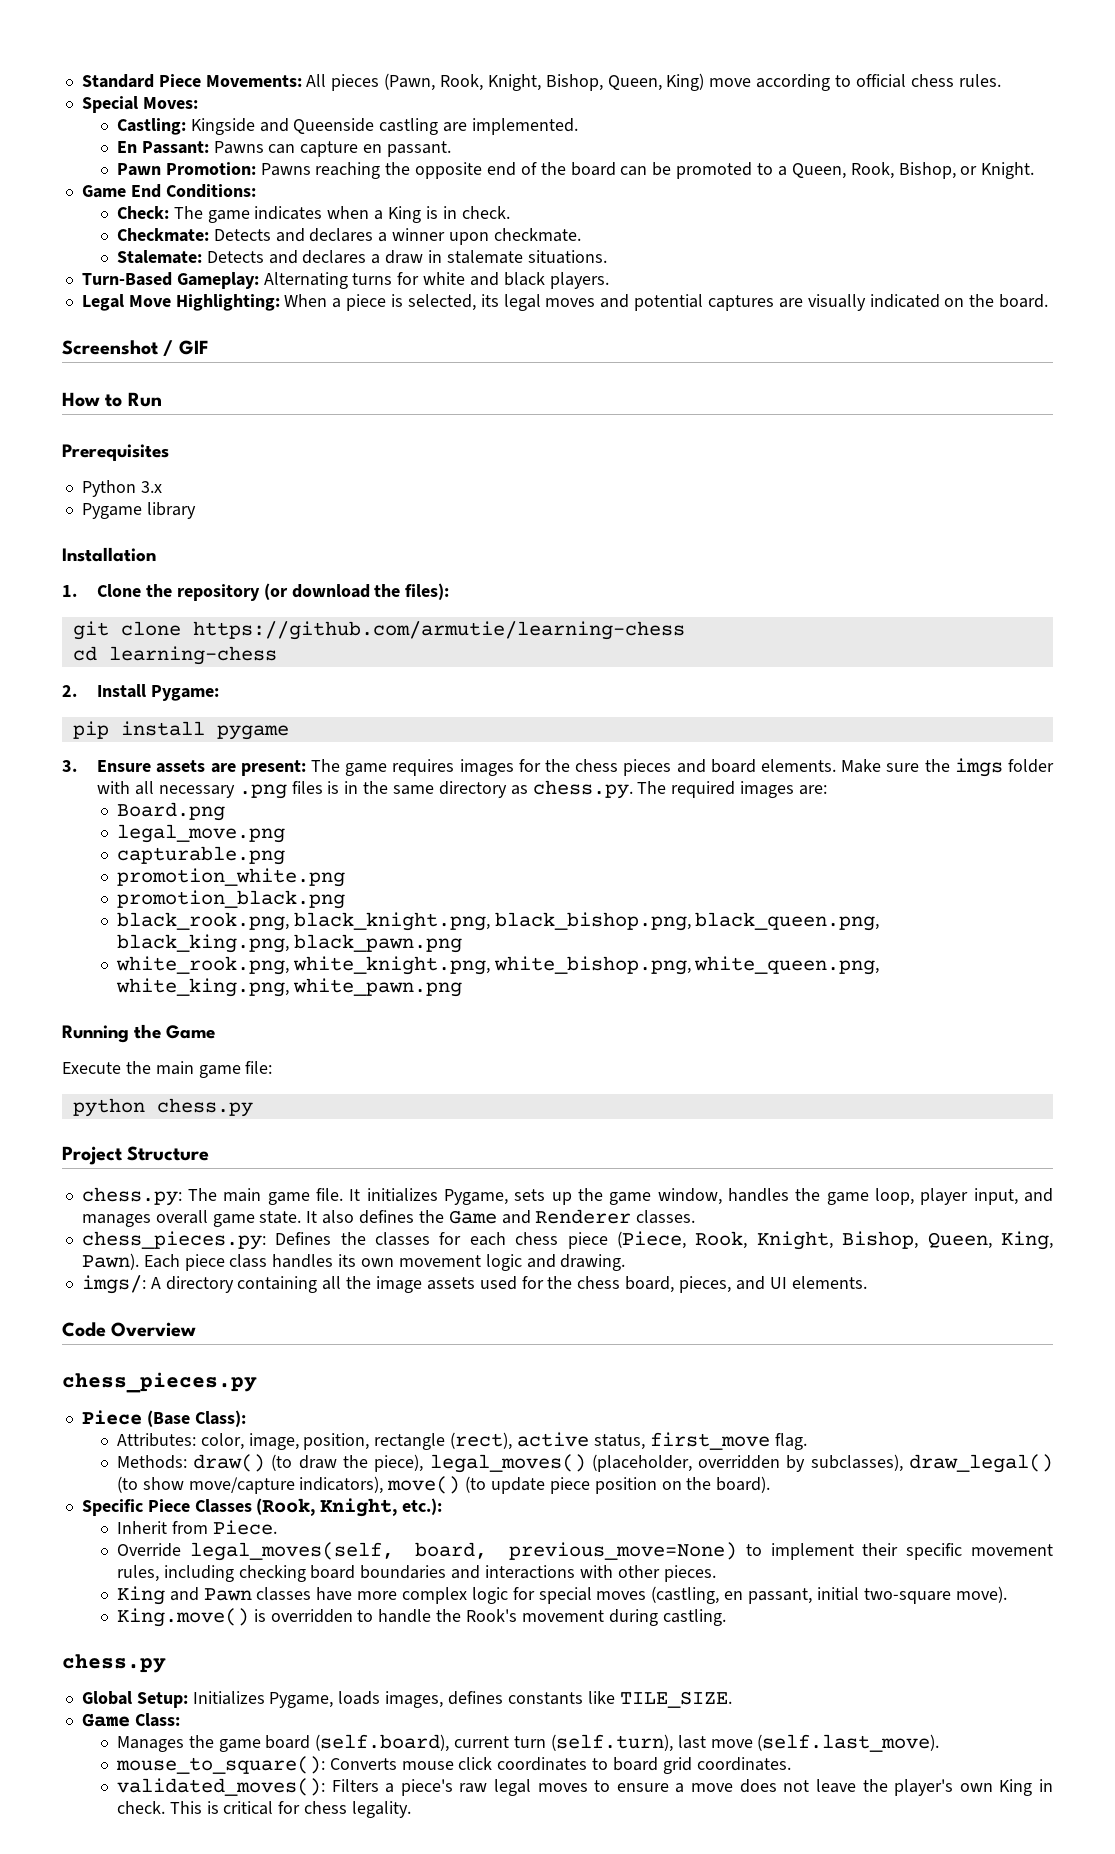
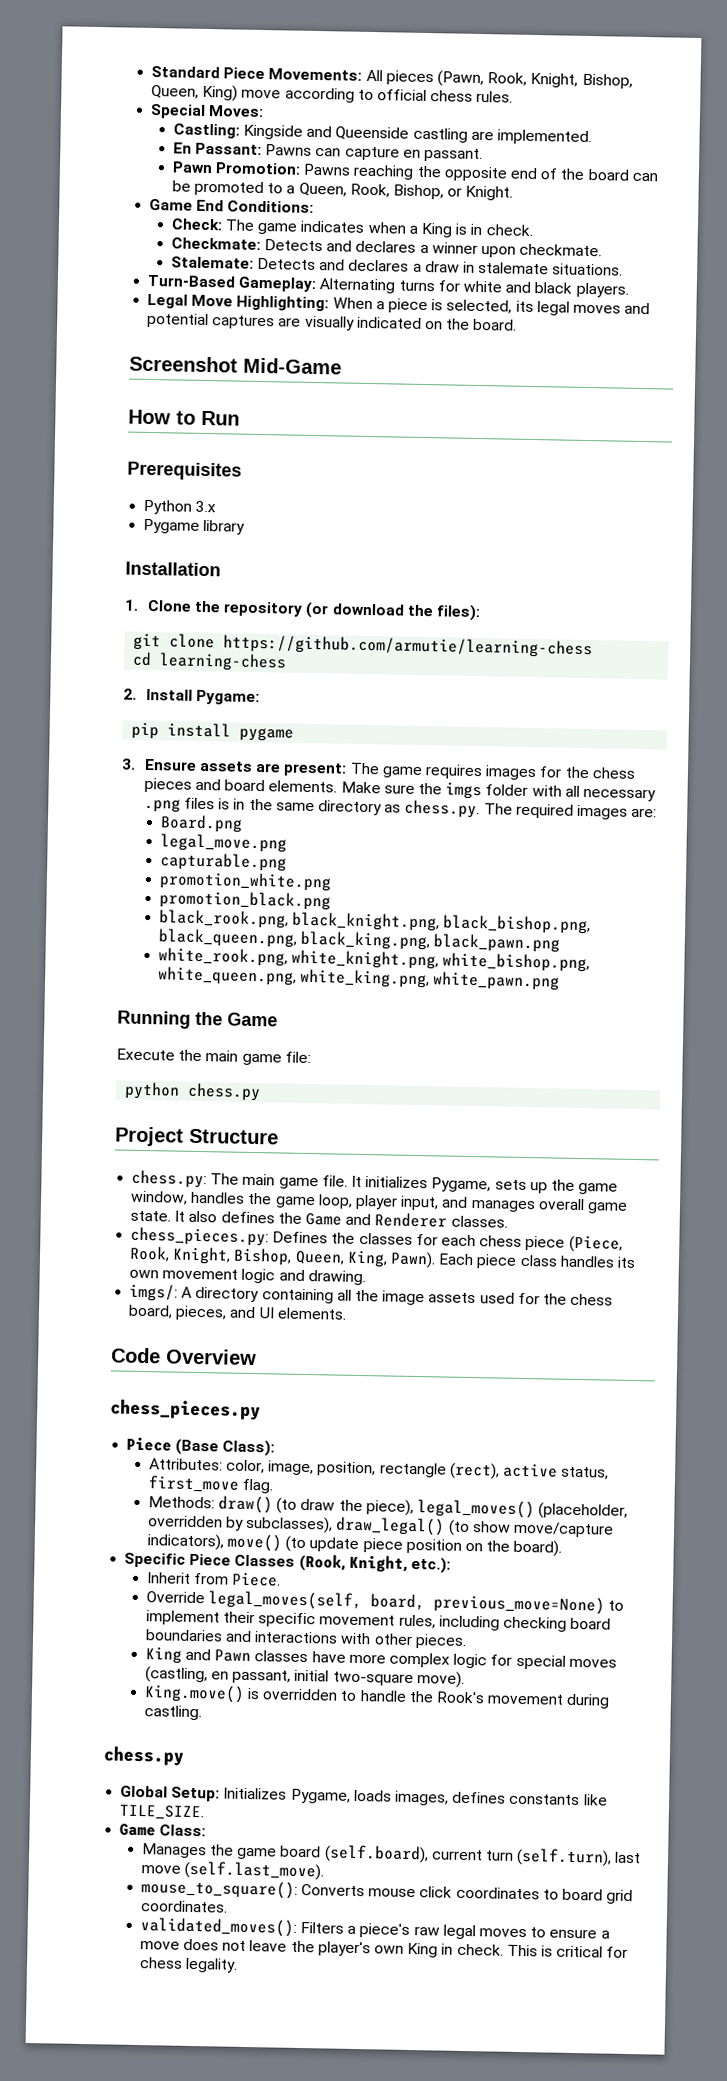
- Screenshot / GIF
+ Screenshot Mid-Game

